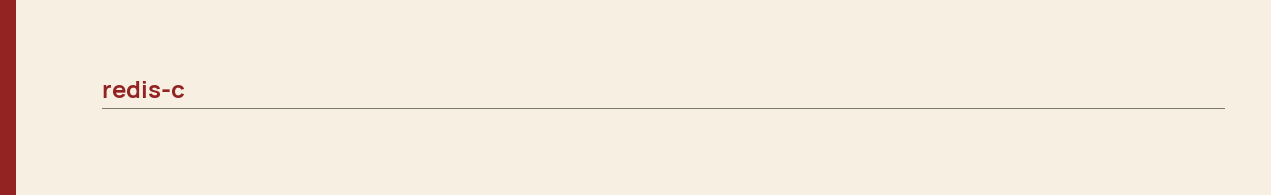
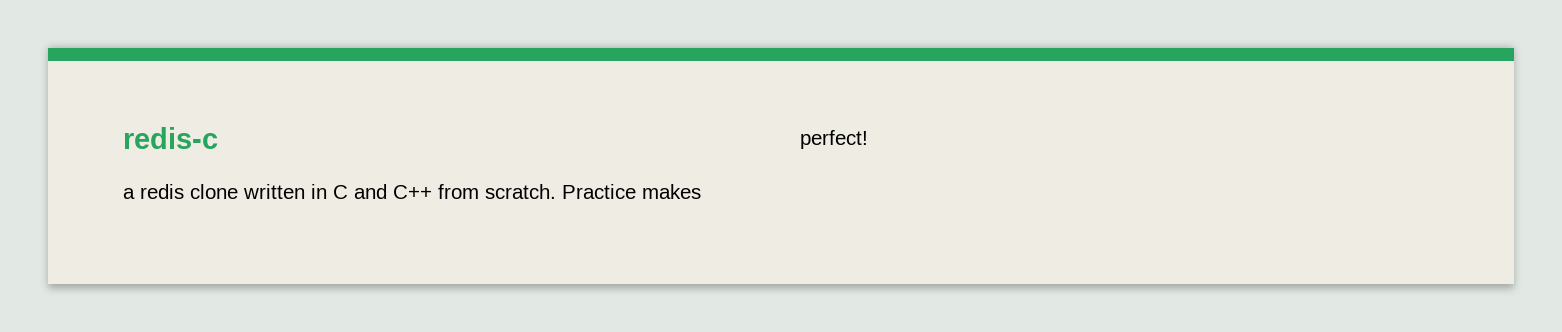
+ a redis clone written in C and C++ from scratch. Practice makes perfect!

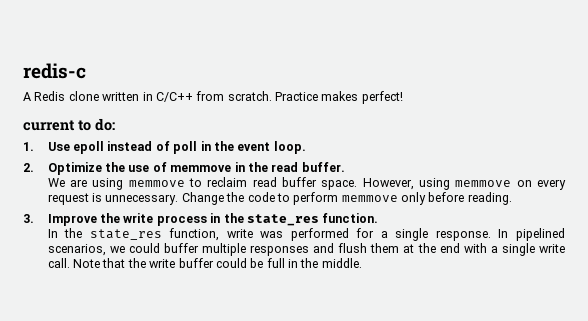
- a redis clone written in C and C++ from scratch.
+ A Redis clone written in C/C++ from scratch.
+ current to do:
+ 1. Use epoll instead of poll in the event loop.
+ 2. Optimize the use of memmove in the read buffer.
+ We are using memmove to reclaim read buffer space. However, using memmove on every request is unnecessary. Change the code to perform memmove only before reading.
+ 3. Improve the write process in the state_res function.
+ In the state_res function, write was performed for a single response. In pipelined scenarios, we could buffer multiple responses and flush them at the end with a single write call. Note that the write buffer could be full in the middle.

